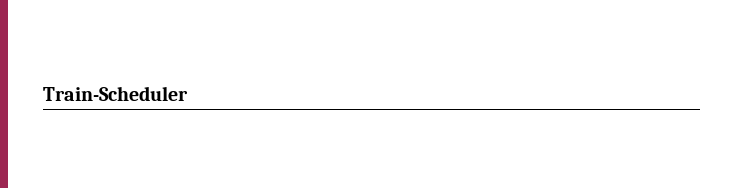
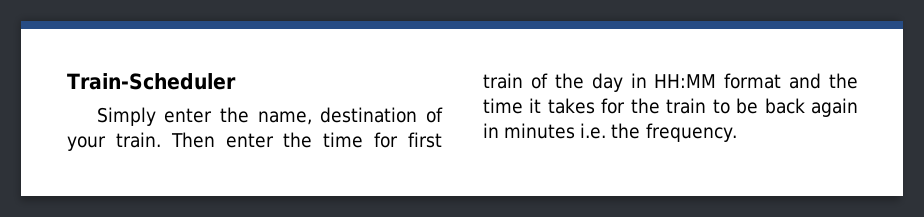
+ Simply enter the name, destination of your train. Then enter the time for first train of the day in HH:MM format and the time it takes for the train to be back again in minutes i.e. the frequency.

